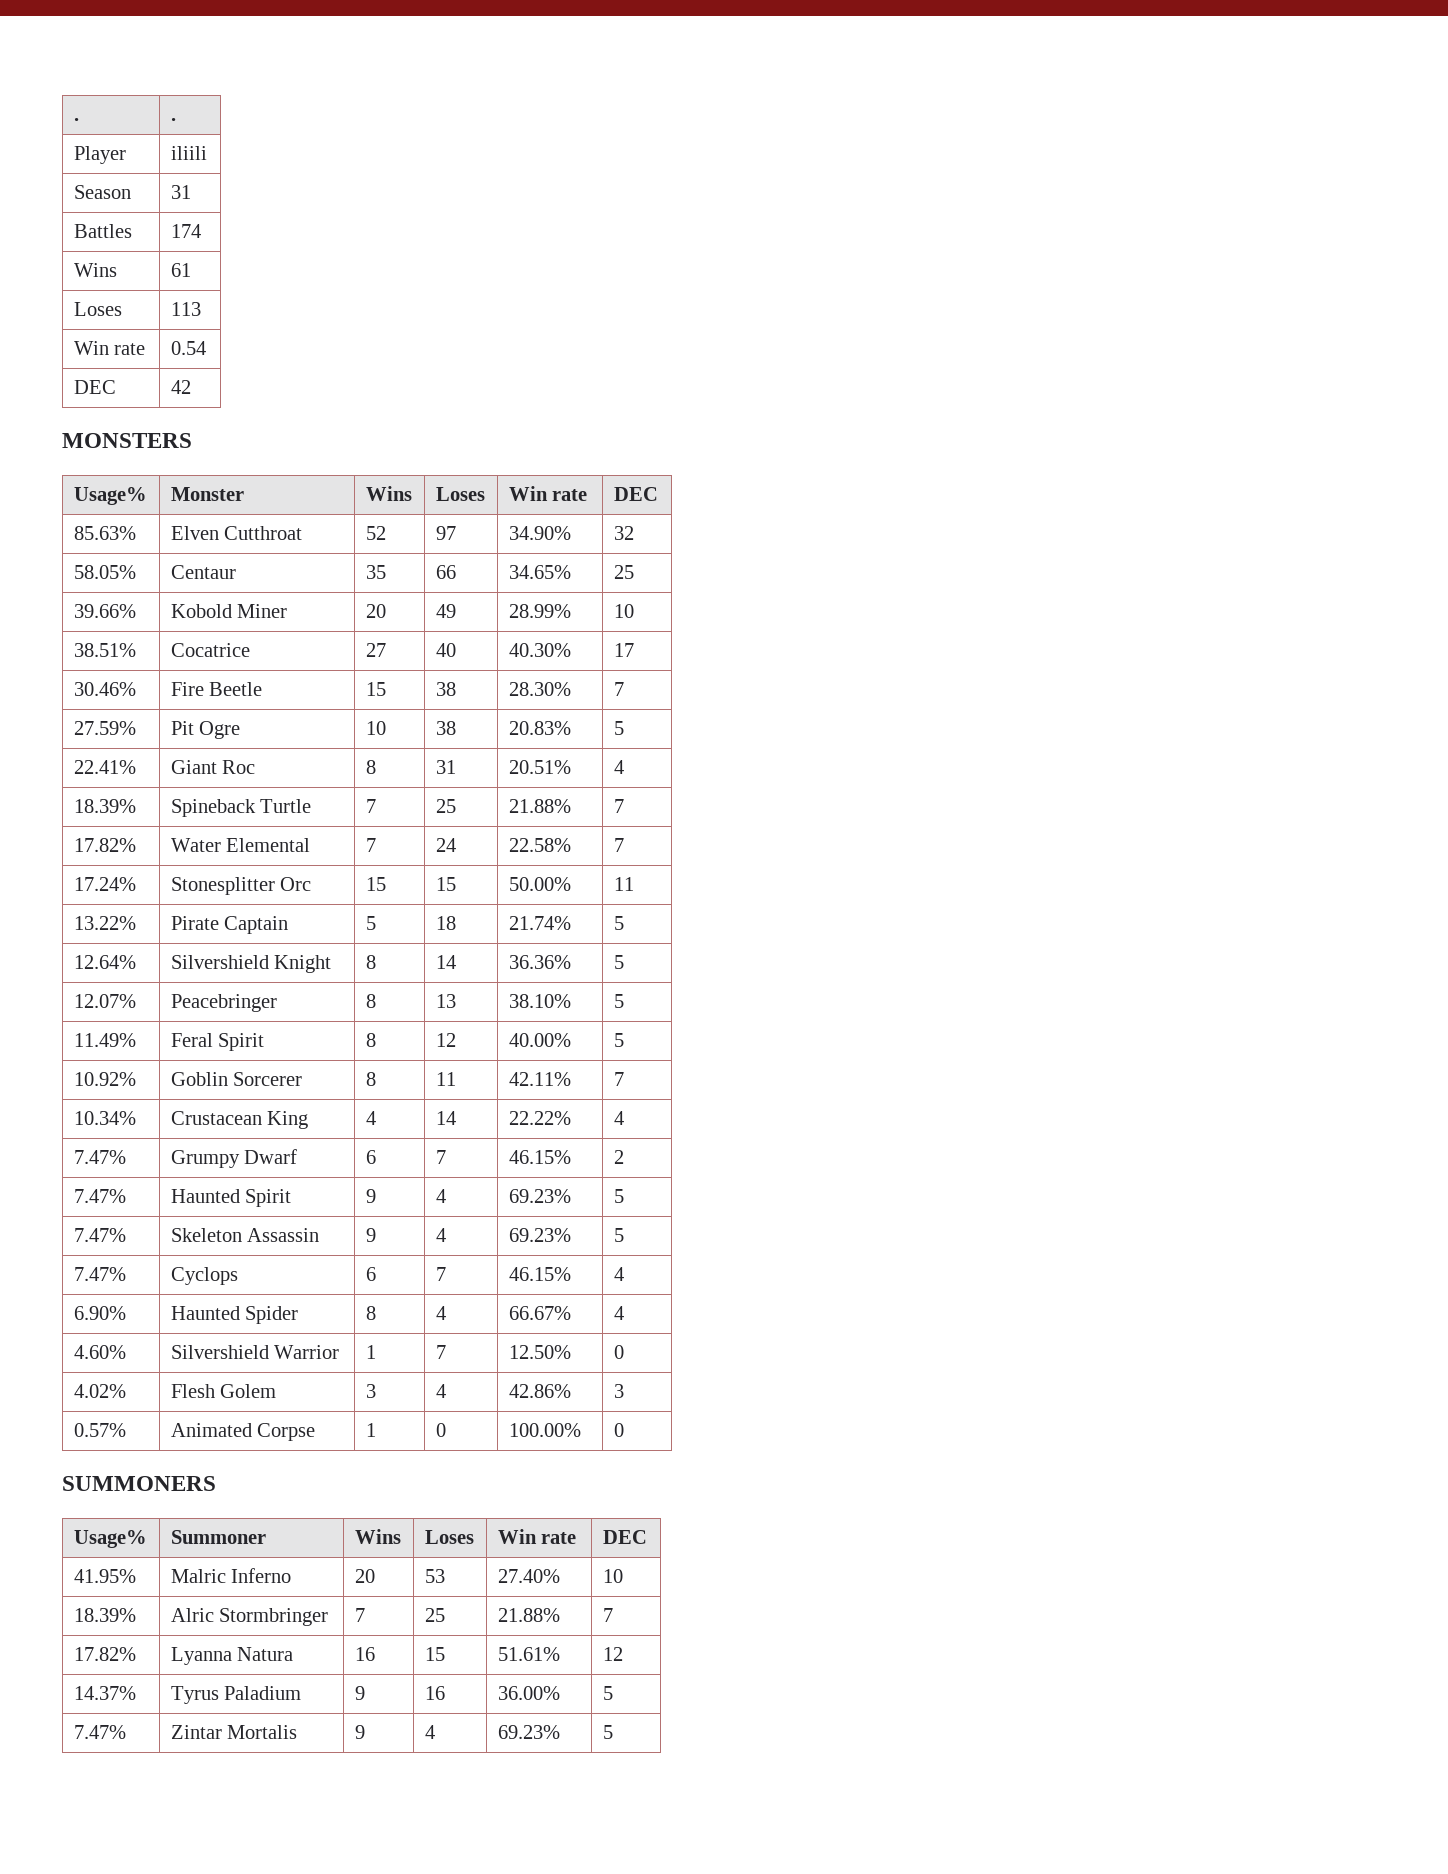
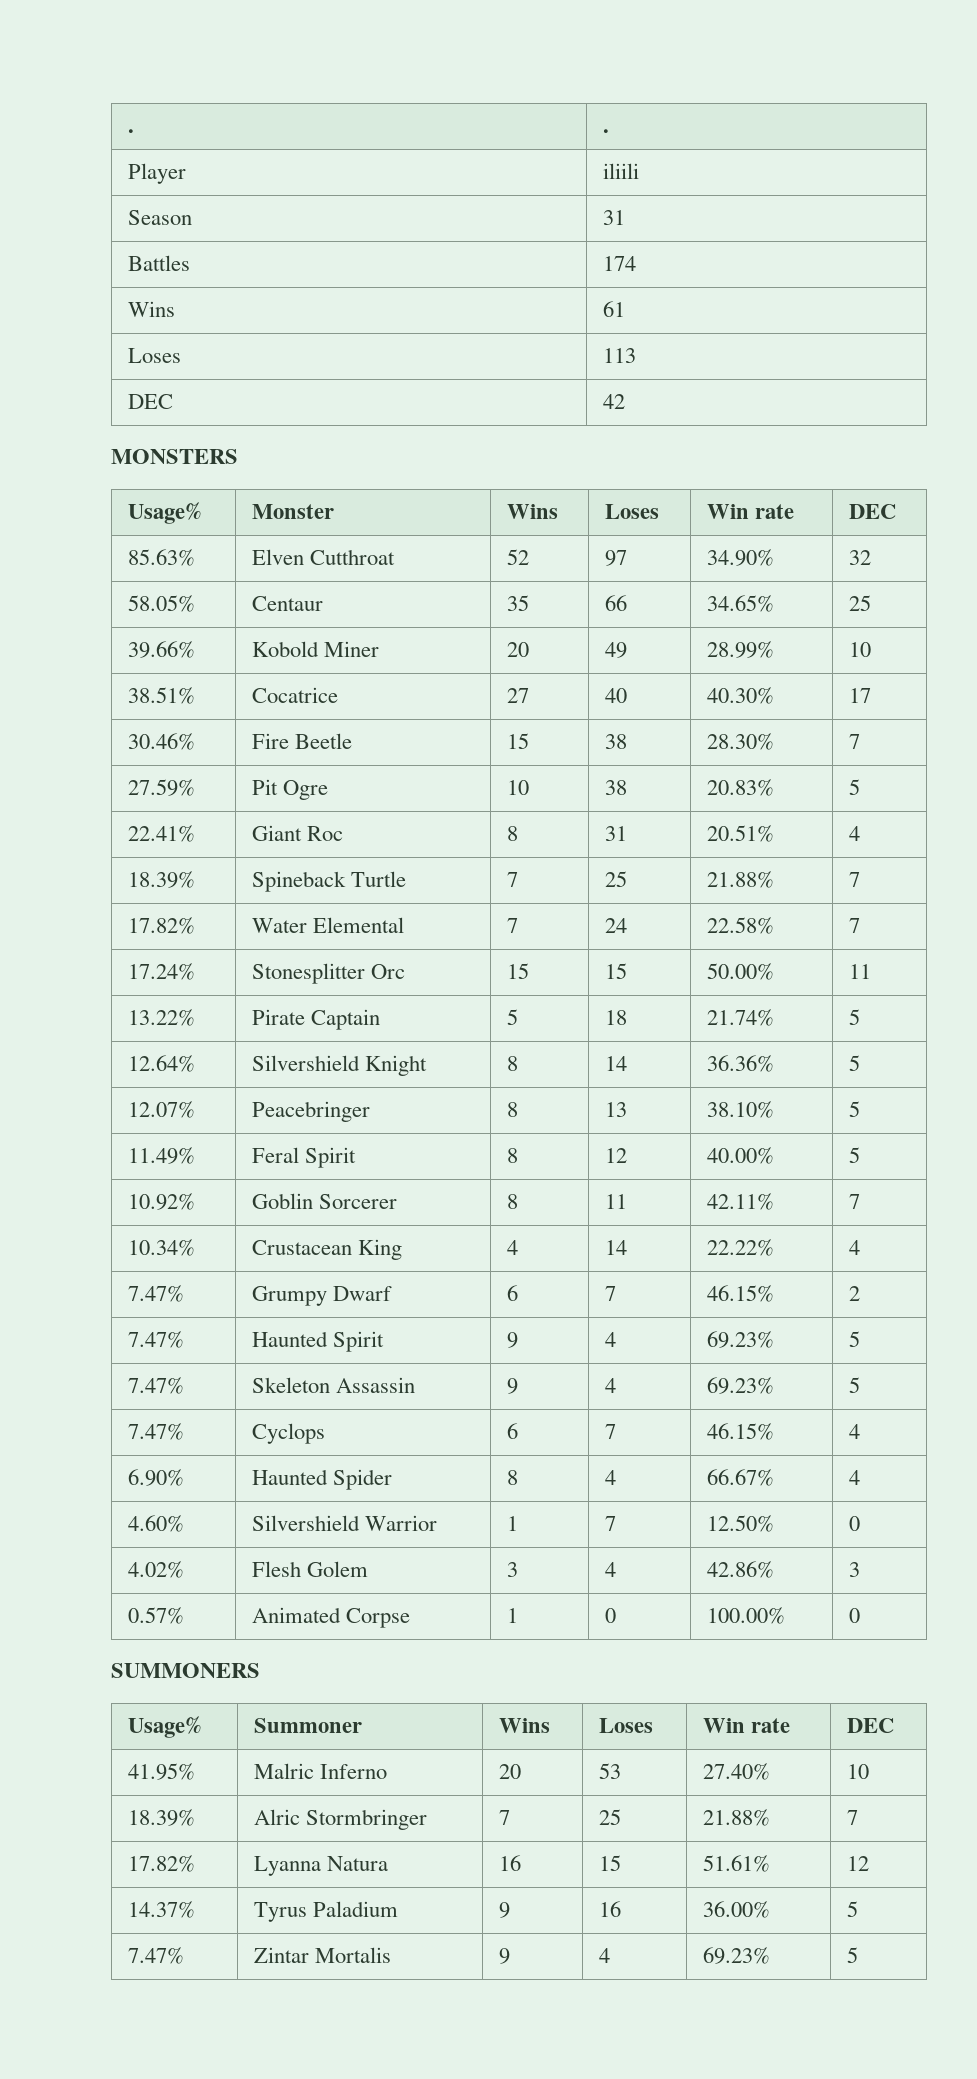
- Win rate | 0.54

